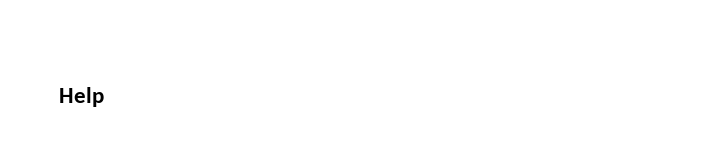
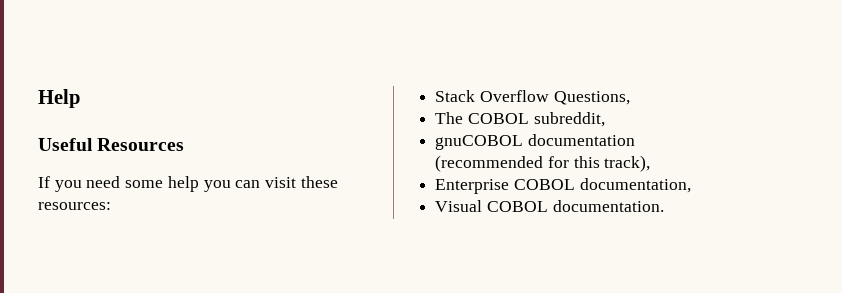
+ Useful Resources
+ If you need some help you can visit these resources:
+ Stack Overflow Questions,
+ The COBOL subreddit,
+ gnuCOBOL documentation (recommended for this track),
+ Enterprise COBOL documentation,
+ Visual COBOL documentation.

